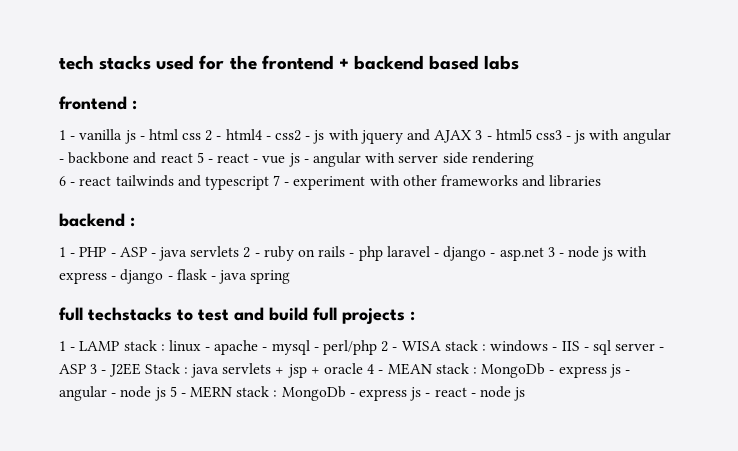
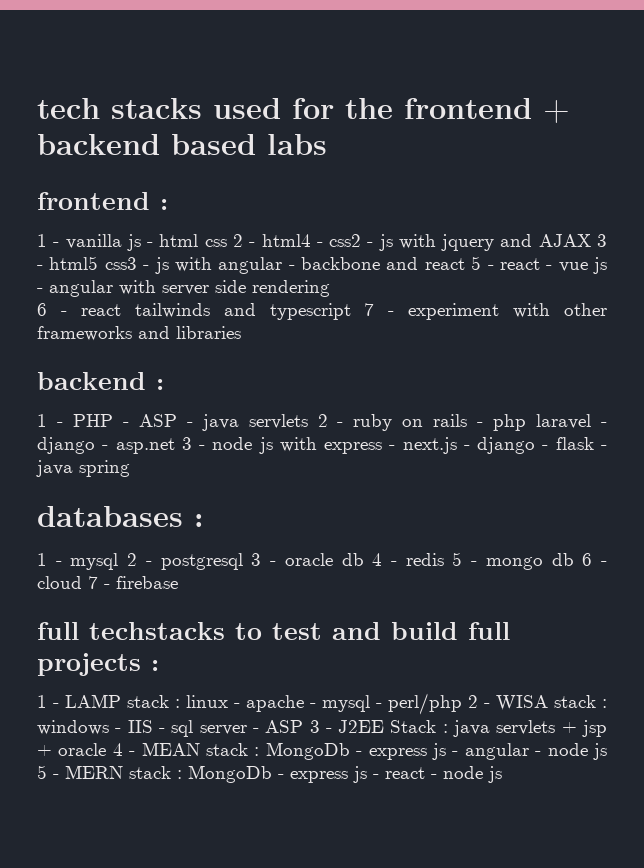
- 1 - PHP - ASP - java servlets 2 - ruby on rails - php laravel - django - asp.net 3 - node js with express - django - flask - java spring
+ 1 - PHP - ASP - java servlets 2 - ruby on rails - php laravel - django - asp.net 3 - node js with express - next.js - django - flask - java spring
+ databases :
+ 1 - mysql 2 - postgresql 3 - oracle db 4 - redis 5 - mongo db 6 - cloud 7 - firebase

